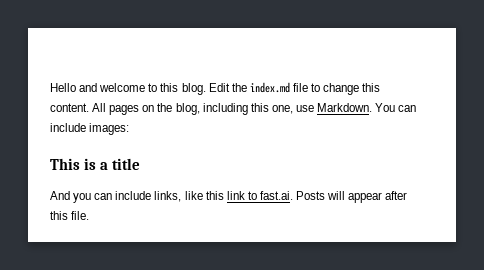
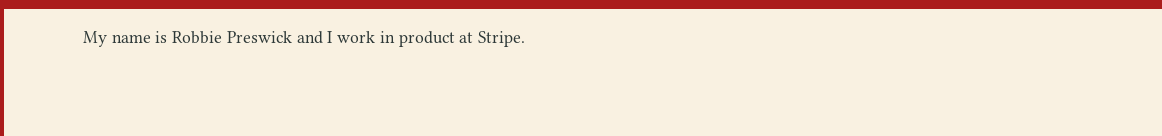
- Hello and welcome to this blog. Edit the index.md file to change this content. All pages on the blog, including this one, use Markdown. You can include images:
- This is a title
- And you can include links, like this link to fast.ai. Posts will appear after this file.
+ My name is Robbie Preswick and I work in product at Stripe.

